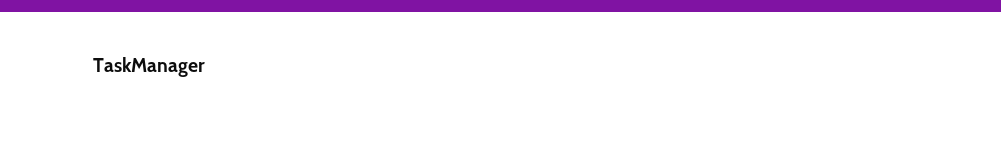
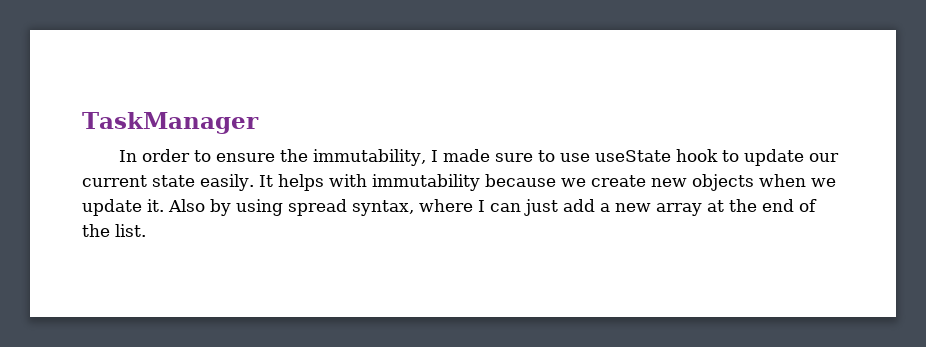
+ In order to ensure the immutability, I made sure to use useState hook to update our current state easily. It helps with immutability because we create new objects when we update it. Also by using spread syntax, where I can just add a new array at the end of the list.

